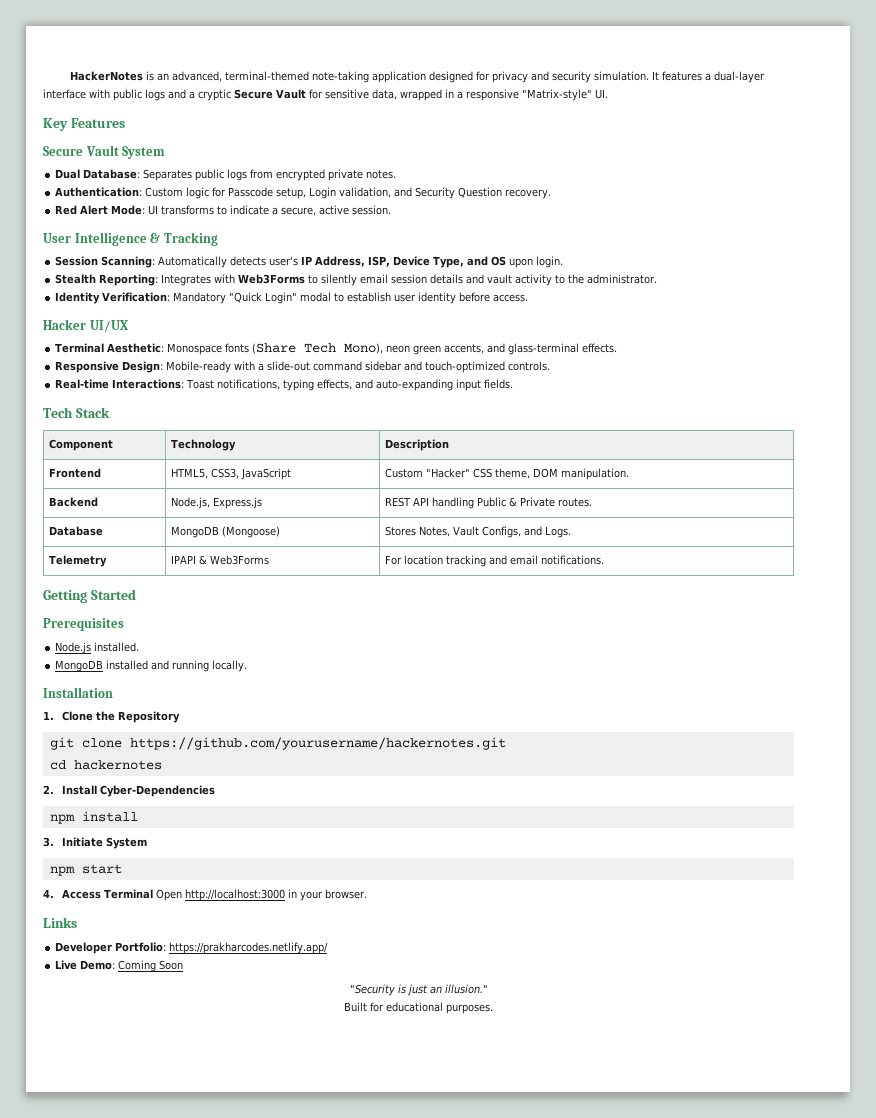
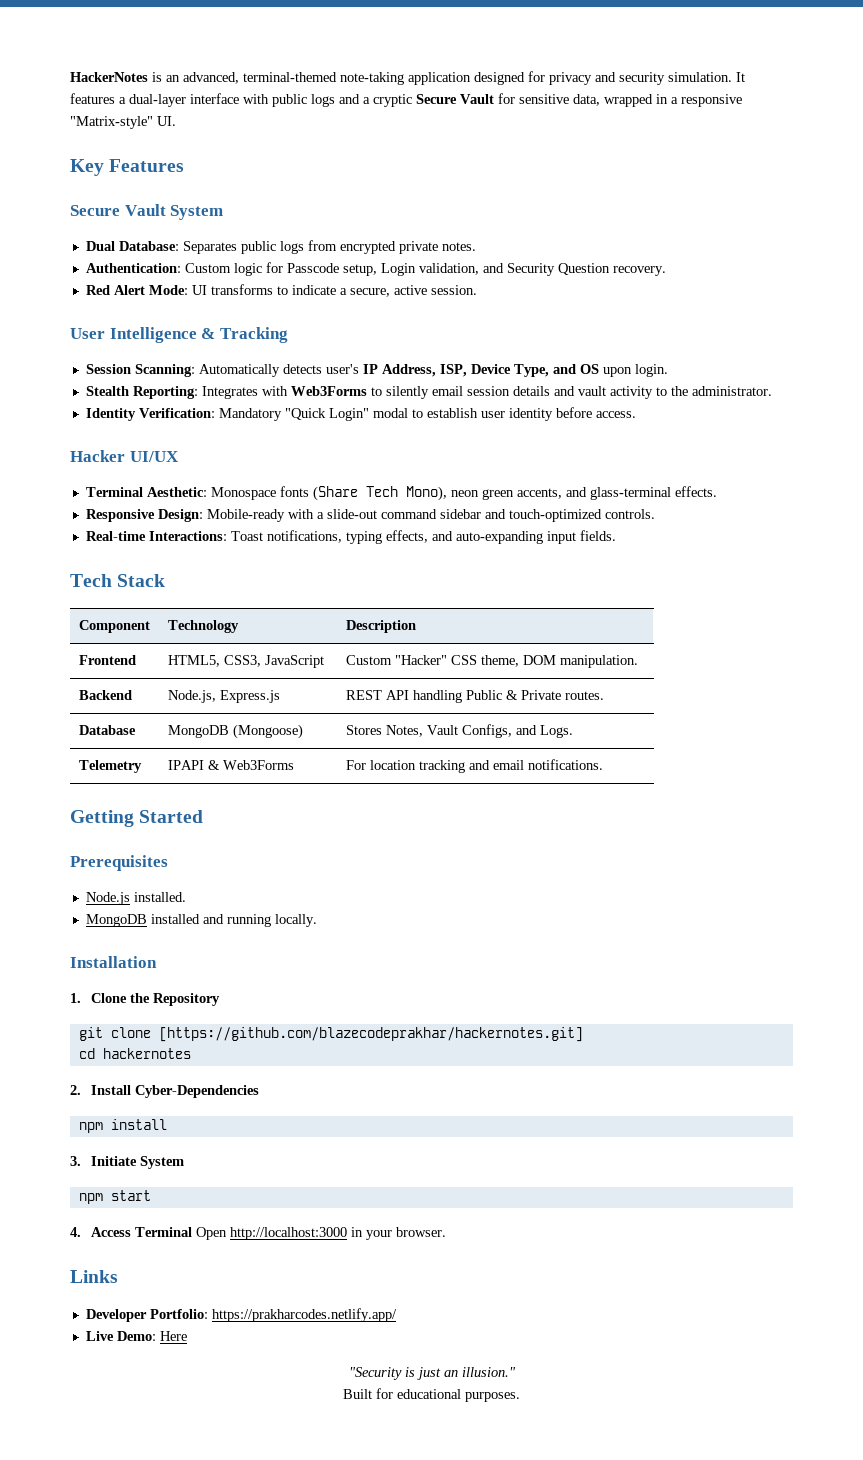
- git clone https://github.com/yourusername/hackernotes.git
+ git clone [https://github.com/blazecodeprakhar/hackernotes.git]
- Live Demo: Coming Soon
+ Live Demo: Here

